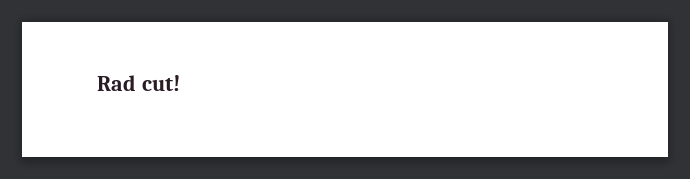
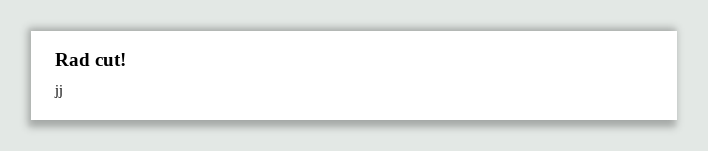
+ jj

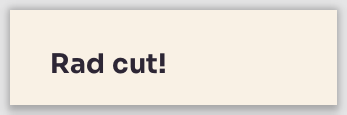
- jj

